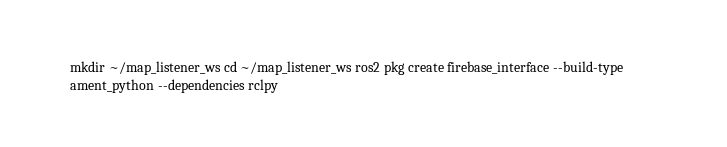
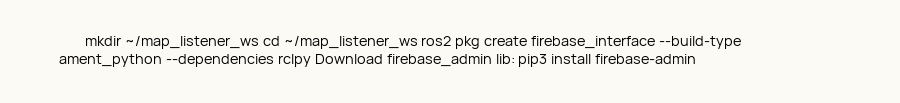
- mkdir ~/map_listener_ws cd ~/map_listener_ws ros2 pkg create firebase_interface --build-type ament_python --dependencies rclpy
+ mkdir ~/map_listener_ws cd ~/map_listener_ws ros2 pkg create firebase_interface --build-type ament_python --dependencies rclpy Download firebase_admin lib: pip3 install firebase-admin

